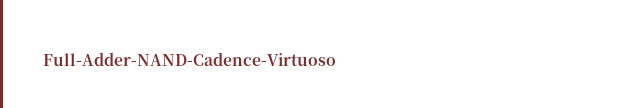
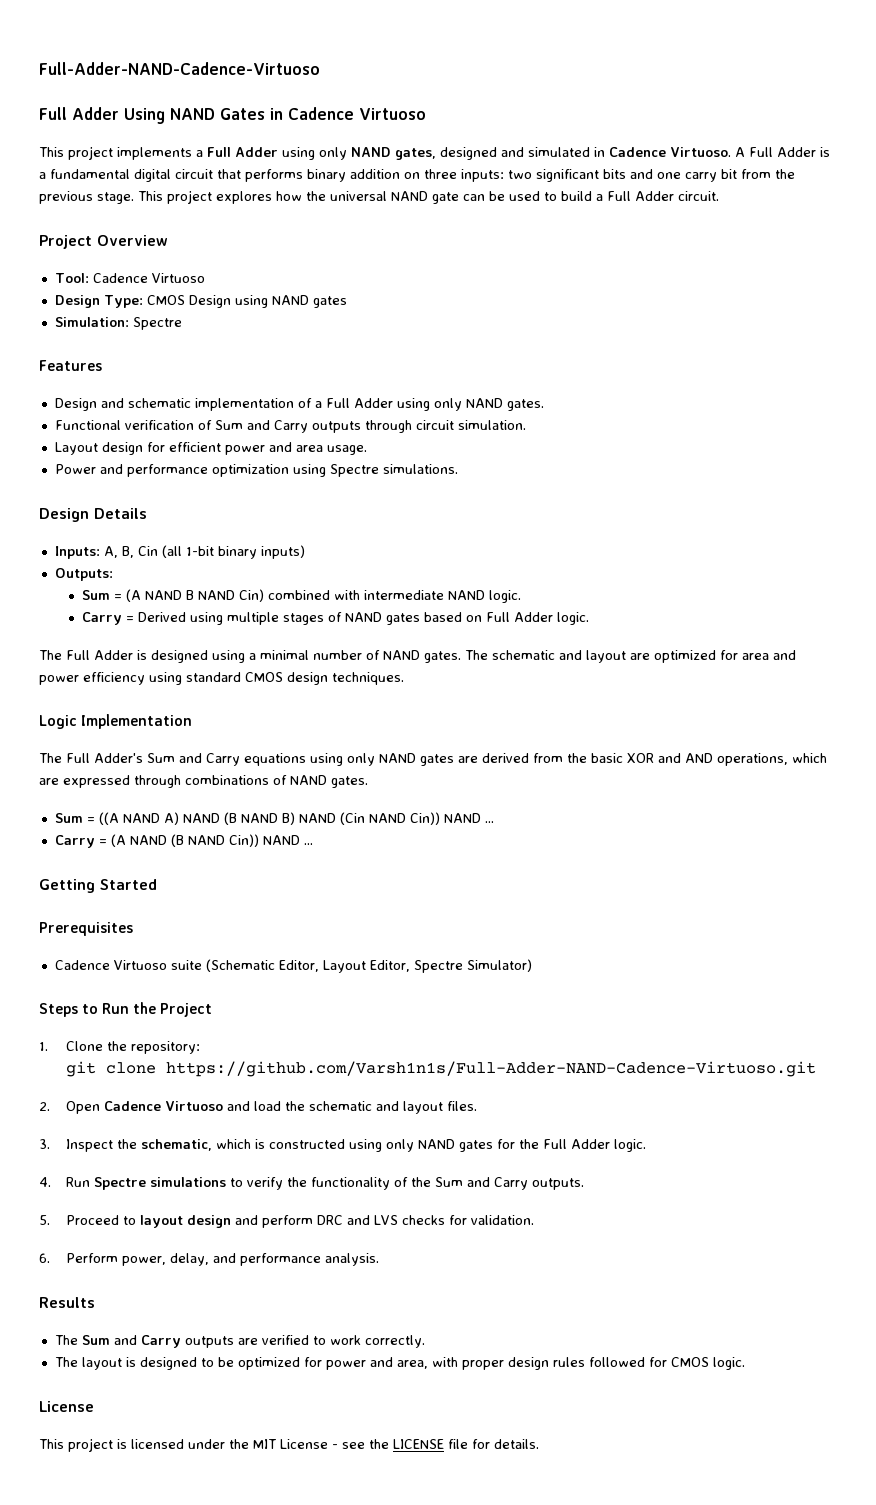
+ Full Adder Using NAND Gates in Cadence Virtuoso
+ This project implements a Full Adder using only NAND gates, designed and simulated in Cadence Virtuoso. A Full Adder is a fundamental digital circuit that performs binary addition on three inputs: two significant bits and one carry bit from the previous stage. This project explores how the universal NAND gate can be used to build a Full Adder circuit.
+ Project Overview
+ Tool: Cadence Virtuoso
+ Design Type: CMOS Design using NAND gates
+ Simulation: Spectre
+ Features
+ Design and schematic implementation of a Full Adder using only NAND gates.
+ Functional verification of Sum and Carry outputs through circuit simulation.
+ Layout design for efficient power and area usage.
+ Power and performance optimization using Spectre simulations.
+ Design Details
+ Inputs: A, B, Cin (all 1-bit binary inputs)
+ Outputs:
+ Sum = (A NAND B NAND Cin) combined with intermediate NAND logic.
+ Carry = Derived using multiple stages of NAND gates based on Full Adder logic.
+ The Full Adder is designed using a minimal number of NAND gates. The schematic and layout are optimized for area and power efficiency using standard CMOS design techniques.
+ Logic Implementation
+ The Full Adder's Sum and Carry equations using only NAND gates are derived from the basic XOR and AND operations, which are expressed through combinations of NAND gates.
+ Sum = ((A NAND A) NAND (B NAND B) NAND (Cin NAND Cin)) NAND ...
+ Carry = (A NAND (B NAND Cin)) NAND ...
+ Getting Started
+ Prerequisites
+ Cadence Virtuoso suite (Schematic Editor, Layout Editor, Spectre Simulator)
+ Steps to Run the Project
+ 1. Clone the repository:
+ git clone https://github.com/Varsh1n1s/Full-Adder-NAND-Cadence-Virtuoso.git
+ 2. Open Cadence Virtuoso and load the schematic and layout files.
+ 3. Inspect the schematic, which is constructed using only NAND gates for the Full Adder logic.
+ 4. Run Spectre simulations to verify the functionality of the Sum and Carry outputs.
+ 5. Proceed to layout design and perform DRC and LVS checks for validation.
+ 6. Perform power, delay, and performance analysis.
+ Results
+ The Sum and Carry outputs are verified to work correctly.
+ The layout is designed to be optimized for power and area, with proper design rules followed for CMOS logic.
+ License
+ This project is licensed under the MIT License - see the LICENSE file for details.

